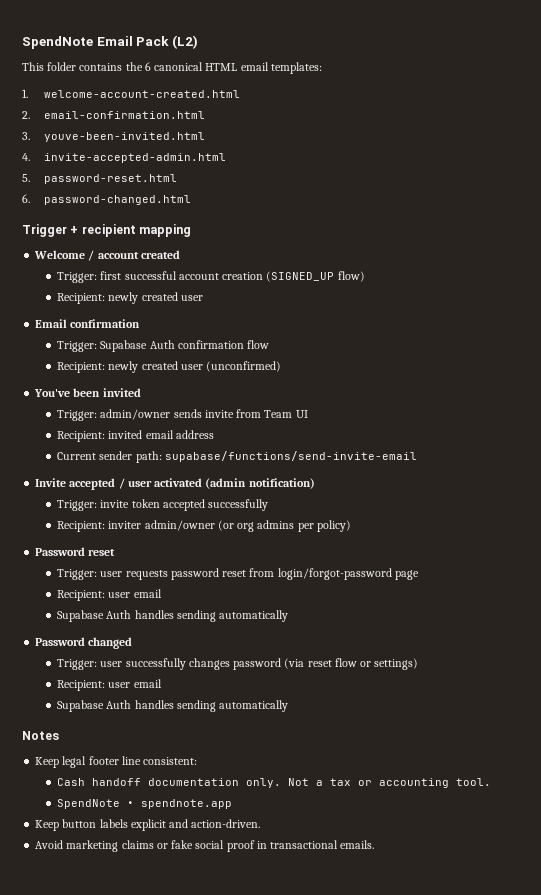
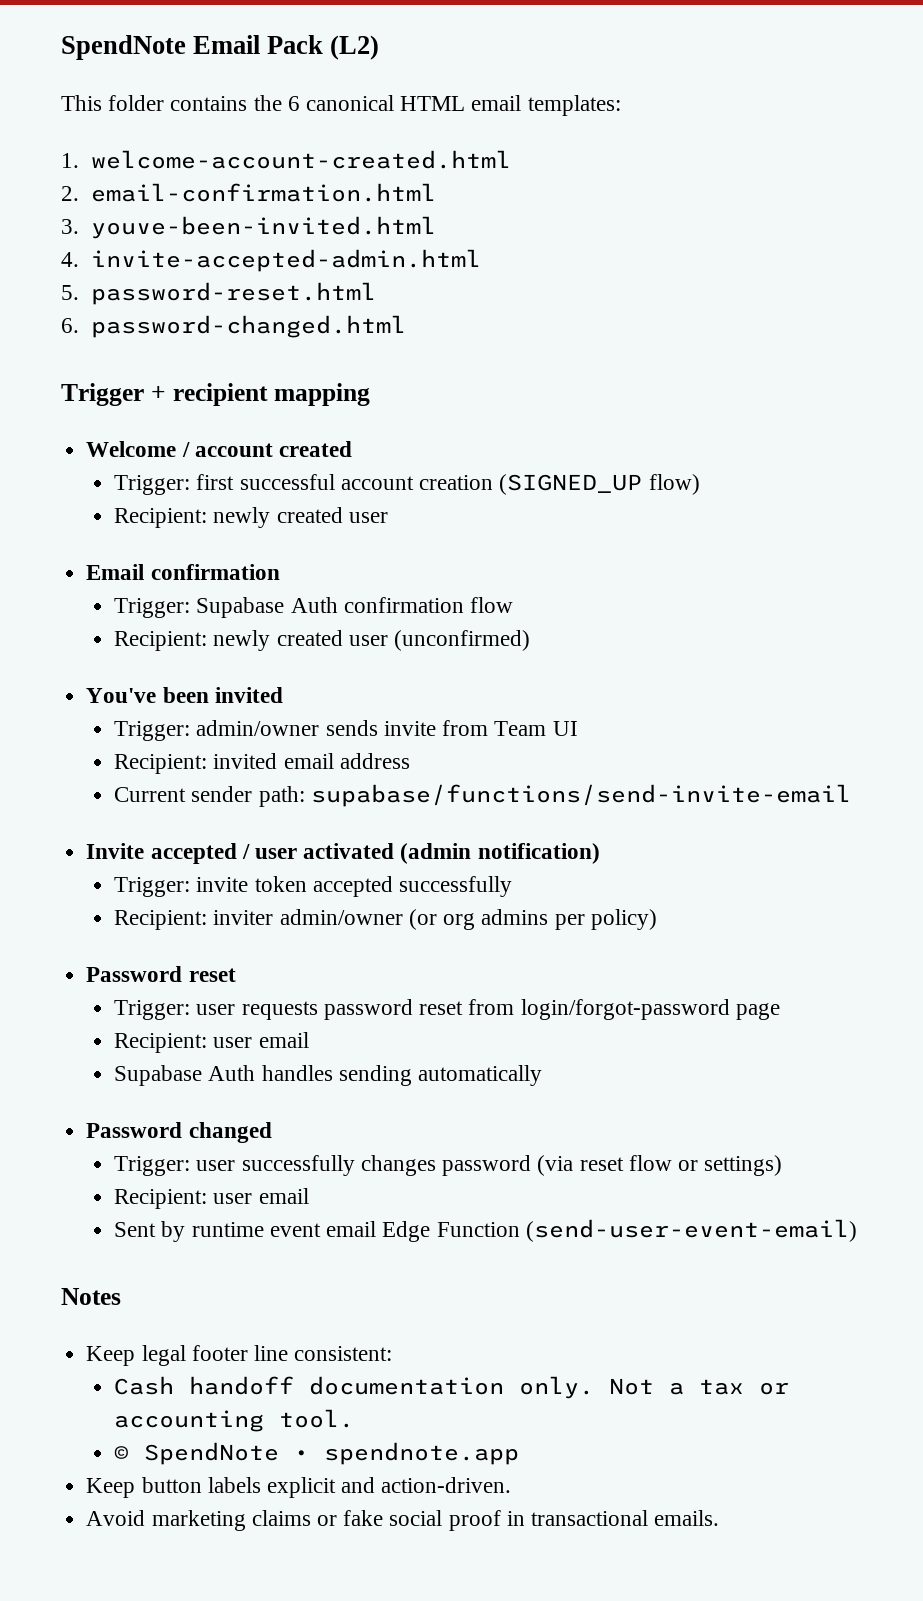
  Trigger: user successfully changes password (via reset flow or settings)
  Recipient: user email
- Supabase Auth handles sending automatically
+ Sent by runtime event email Edge Function (send-user-event-email)
- SpendNote • spendnote.app
+ © SpendNote • spendnote.app

